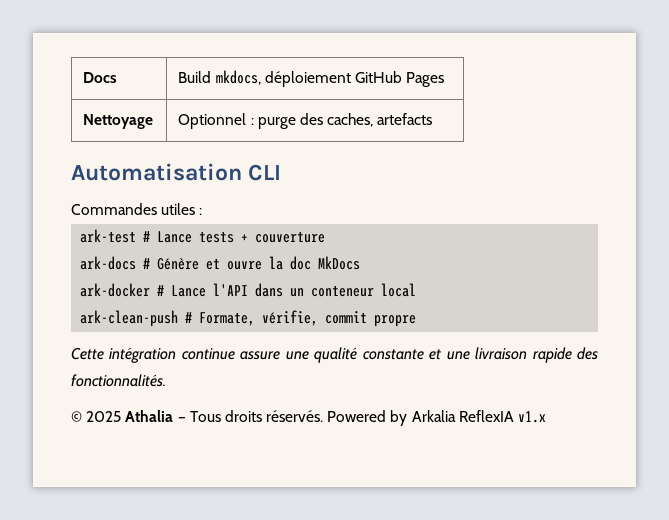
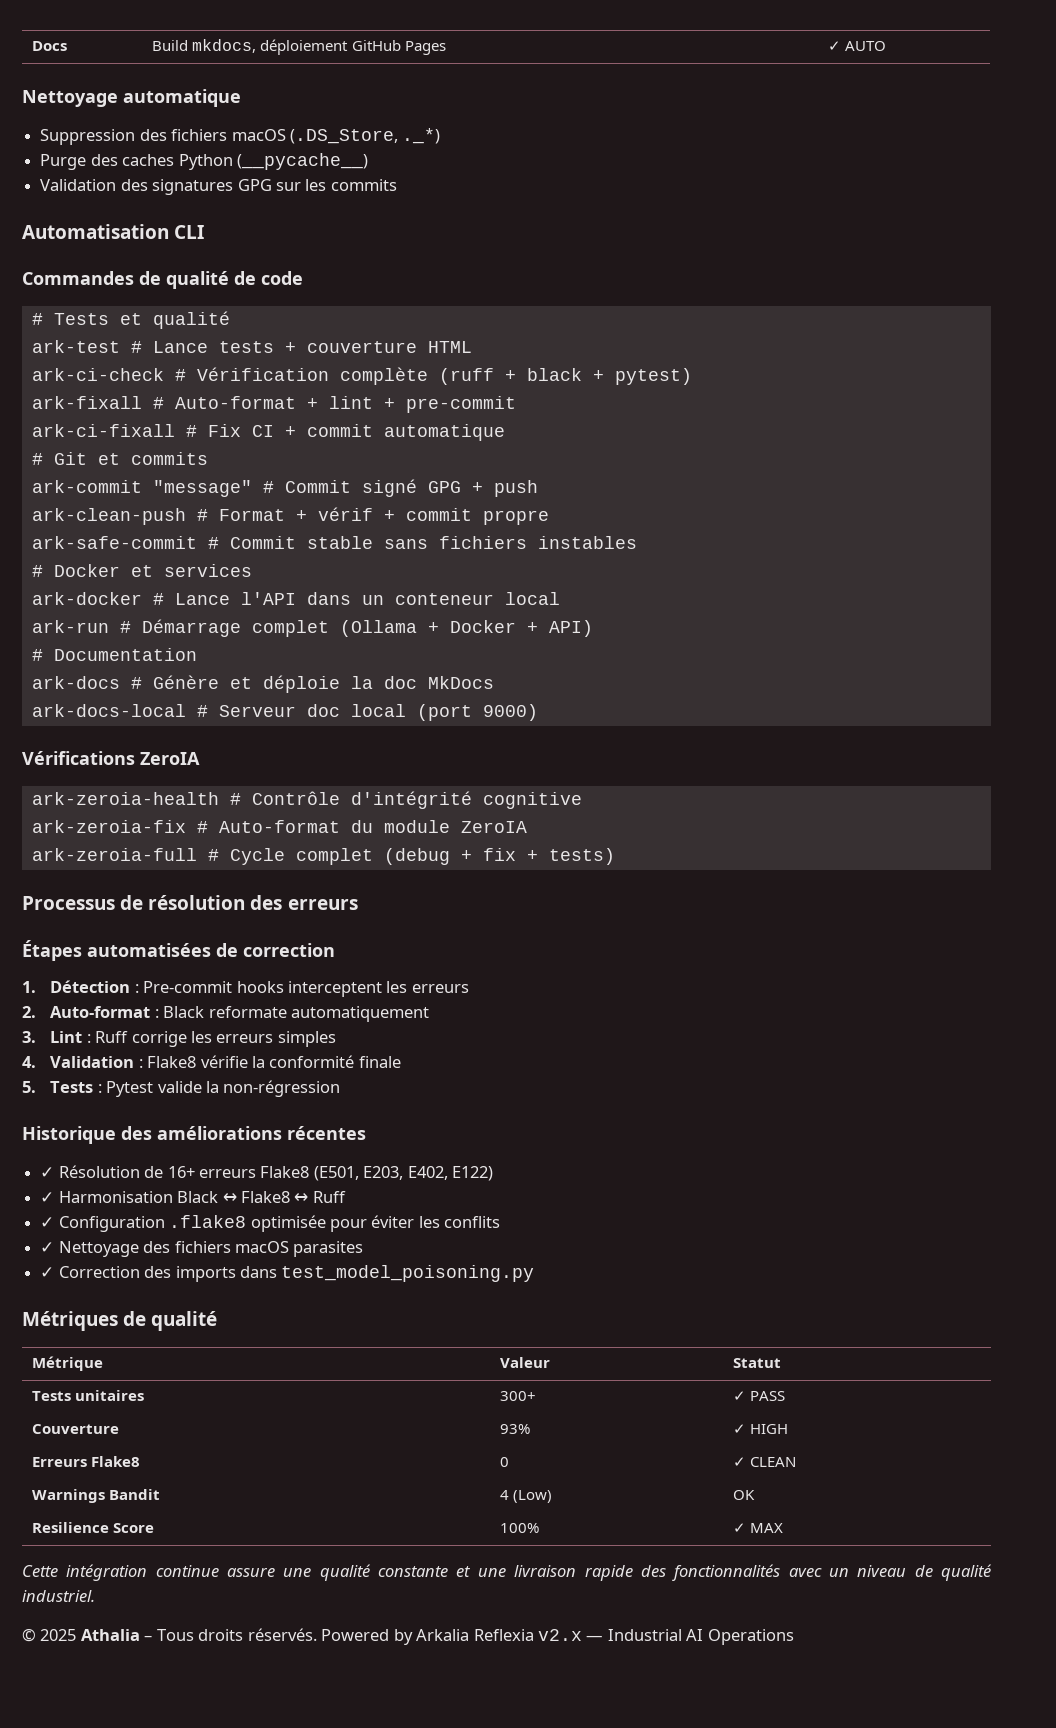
- Docs | Build mkdocs, déploiement GitHub Pages
- Nettoyage | Optionnel : purge des caches, artefacts
+ Docs | Build mkdocs, déploiement GitHub Pages | ✓ AUTO
+ Nettoyage automatique
+ Suppression des fichiers macOS (.DS_Store, ._*)
+ Purge des caches Python (__pycache__)
+ Validation des signatures GPG sur les commits
  Automatisation CLI
- Commandes utiles :
+ Commandes de qualité de code
+ # Tests et qualité
- ark-test # Lance tests + couverture
- ark-docs # Génère et ouvre la doc MkDocs
+ ark-test # Lance tests + couverture HTML
+ ark-ci-check # Vérification complète (ruff + black + pytest)
+ ark-fixall # Auto-format + lint + pre-commit
+ ark-ci-fixall # Fix CI + commit automatique
+ # Git et commits
+ ark-commit "message" # Commit signé GPG + push
+ ark-clean-push # Format + vérif + commit propre
+ ark-safe-commit # Commit stable sans fichiers instables
+ # Docker et services
- ark-clean-push # Formate, vérifie, commit propre
+ ark-run # Démarrage complet (Ollama + Docker + API)
+ # Documentation
+ ark-docs # Génère et déploie la doc MkDocs
+ ark-docs-local # Serveur doc local (port 9000)
+ Vérifications ZeroIA
+ ark-zeroia-health # Contrôle d'intégrité cognitive
+ ark-zeroia-fix # Auto-format du module ZeroIA
+ ark-zeroia-full # Cycle complet (debug + fix + tests)
+ Processus de résolution des erreurs
+ Étapes automatisées de correction
+ 1. Détection : Pre-commit hooks interceptent les erreurs
+ 2. Auto-format : Black reformate automatiquement
+ 3. Lint : Ruff corrige les erreurs simples
+ 4. Validation : Flake8 vérifie la conformité finale
+ 5. Tests : Pytest valide la non-régression
+ Historique des améliorations récentes
+ ✓ Résolution de 16+ erreurs Flake8 (E501, E203, E402, E122)
+ ✓ Harmonisation Black ↔ Flake8 ↔ Ruff
+ ✓ Configuration .flake8 optimisée pour éviter les conflits
+ ✓ Nettoyage des fichiers macOS parasites
+ ✓ Correction des imports dans test_model_poisoning.py
+ Métriques de qualité
+ Métrique | Valeur | Statut
+ Tests unitaires | 300+ | ✓ PASS
+ Couverture | 93% | ✓ HIGH
+ Erreurs Flake8 | 0 | ✓ CLEAN
+ Warnings Bandit | 4 (Low) | OK
+ Resilience Score | 100% | ✓ MAX
- Cette intégration continue assure une qualité constante et une livraison rapide des fonctionnalités.
+ Cette intégration continue assure une qualité constante et une livraison rapide des fonctionnalités avec un niveau de qualité industriel.
- Powered by Arkalia ReflexIA v1.x
+ Powered by Arkalia Reflexia v2.x — Industrial AI Operations

